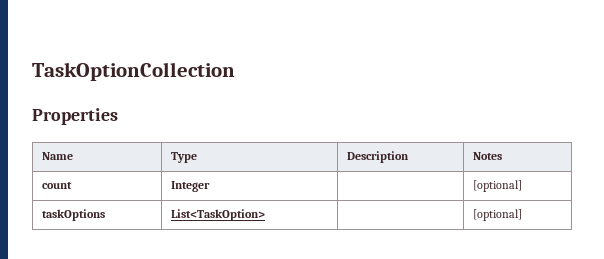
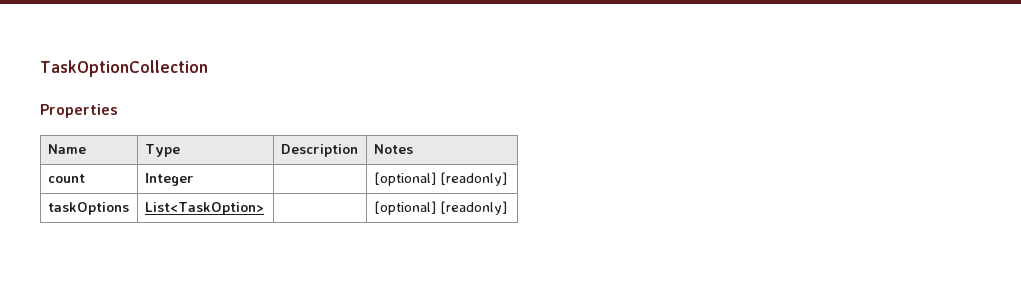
- count | Integer | | [optional]
+ count | Integer | | [optional] [readonly]
- taskOptions | List<TaskOption> | | [optional]
+ taskOptions | List<TaskOption> | | [optional] [readonly]

